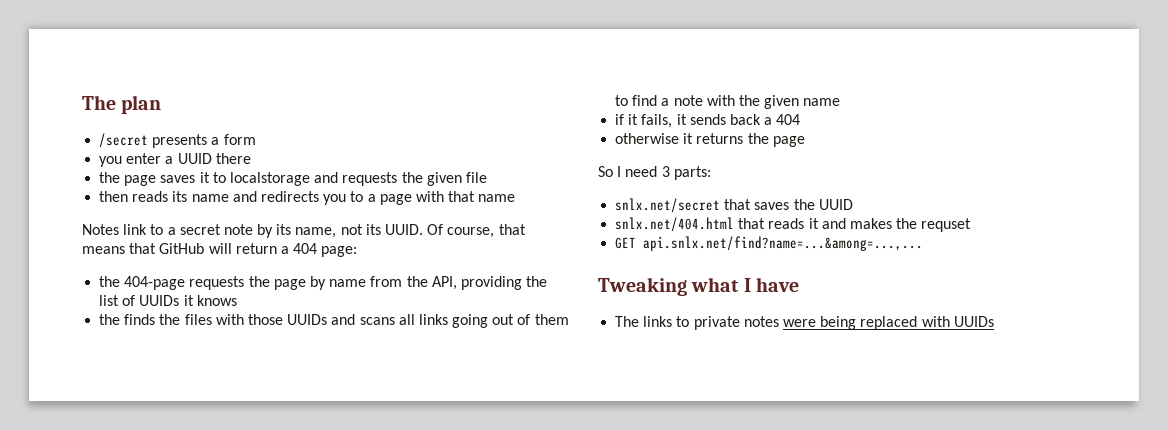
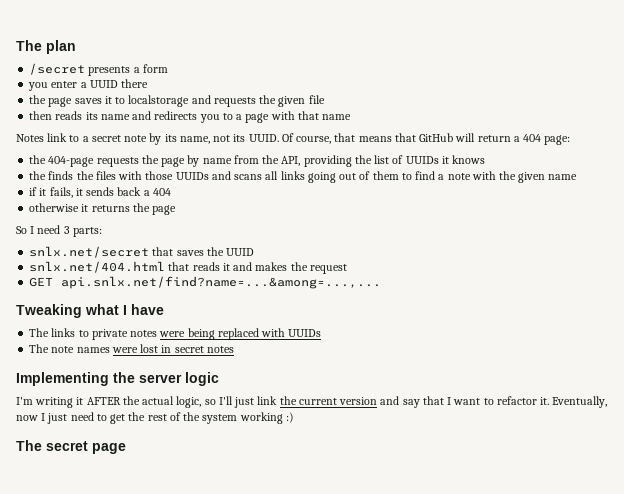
- snlx.net/404.html that reads it and makes the requset
+ snlx.net/404.html that reads it and makes the request
+ The note names were lost in secret notes
+ Implementing the server logic
+ I'm writing it AFTER the actual logic, so I'll just link the current version and say that I want to refactor it. Eventually, now I just need to get the rest of the system working :)
+ The secret page

